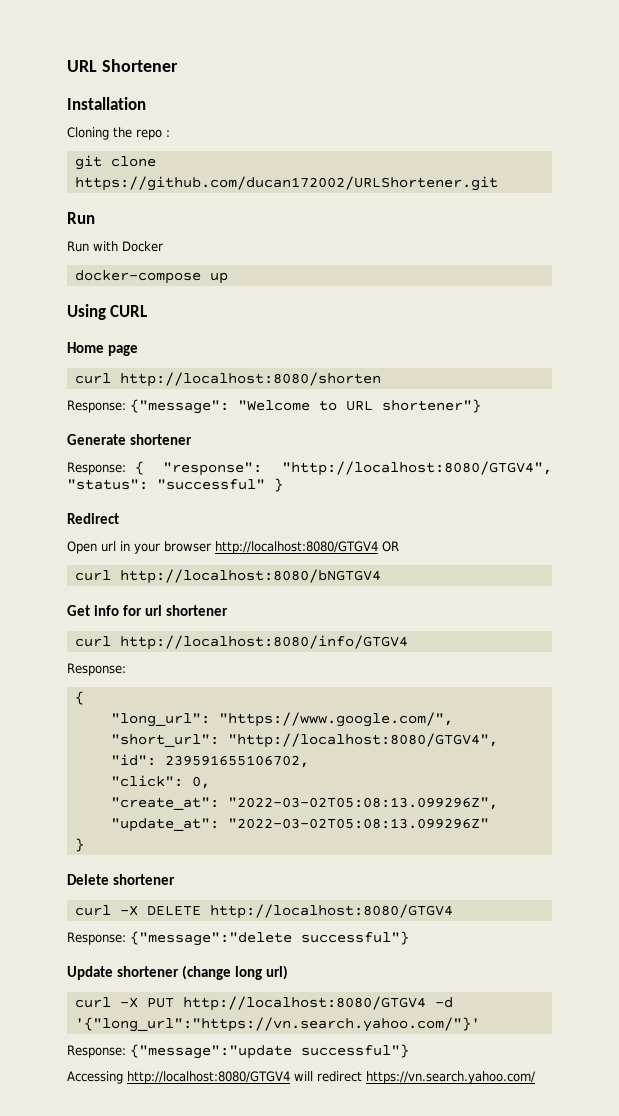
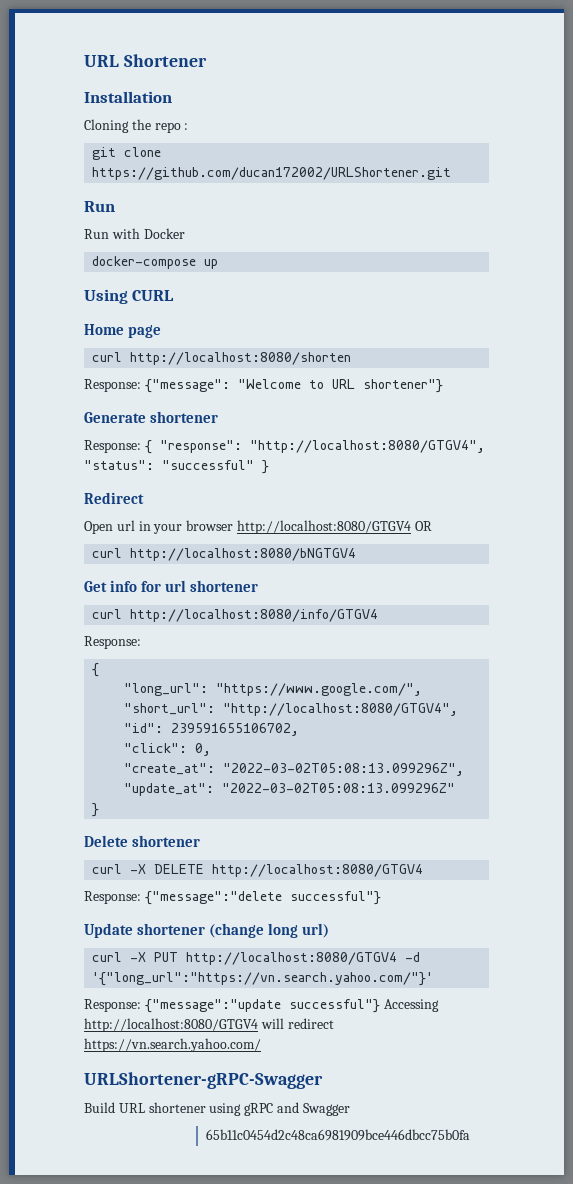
- Response: {"message":"update successful"}
- Accessing http://localhost:8080/GTGV4 will redirect https://vn.search.yahoo.com/
+ Response: {"message":"update successful"} Accessing http://localhost:8080/GTGV4 will redirect https://vn.search.yahoo.com/
+ URLShortener-gRPC-Swagger
+ Build URL shortener using gRPC and Swagger
+ 65b11c0454d2c48ca6981909bce446dbcc75b0fa

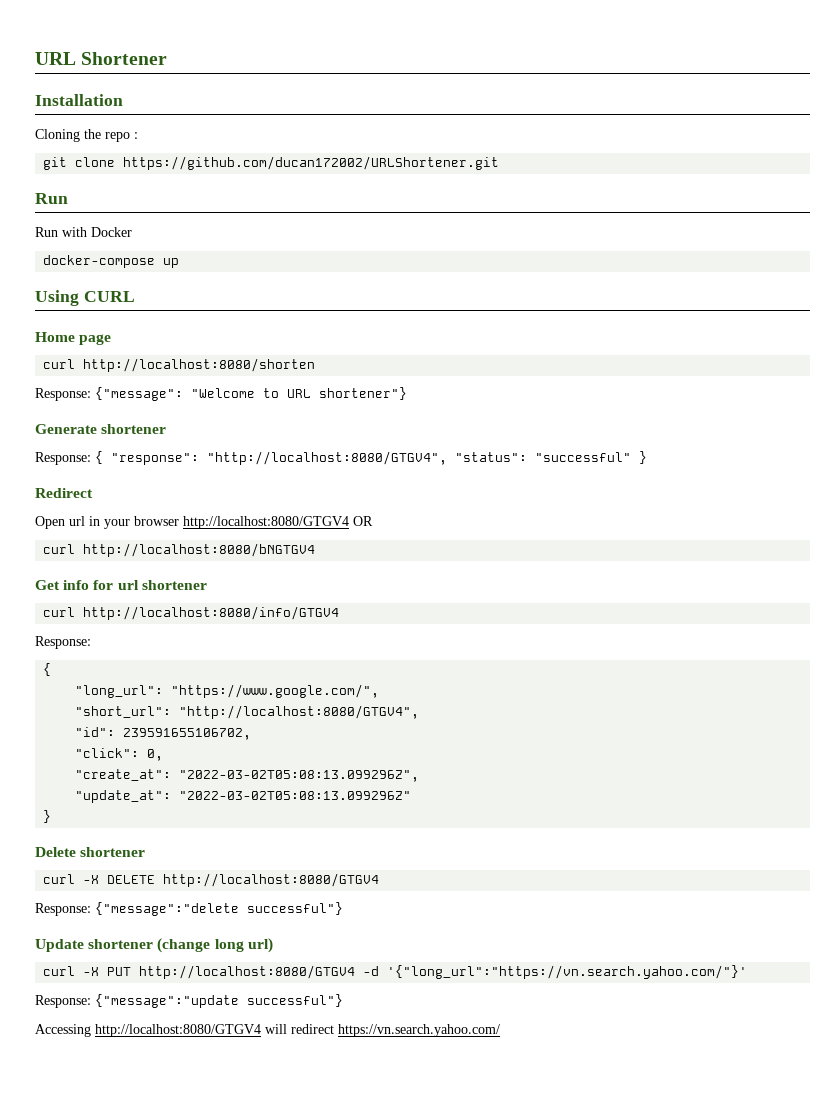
- Response: {"message":"update successful"} Accessing http://localhost:8080/GTGV4 will redirect https://vn.search.yahoo.com/
+ Response: {"message":"update successful"}
+ Accessing http://localhost:8080/GTGV4 will redirect https://vn.search.yahoo.com/
- URLShortener-gRPC-Swagger
- Build URL shortener using gRPC and Swagger
- 65b11c0454d2c48ca6981909bce446dbcc75b0fa

